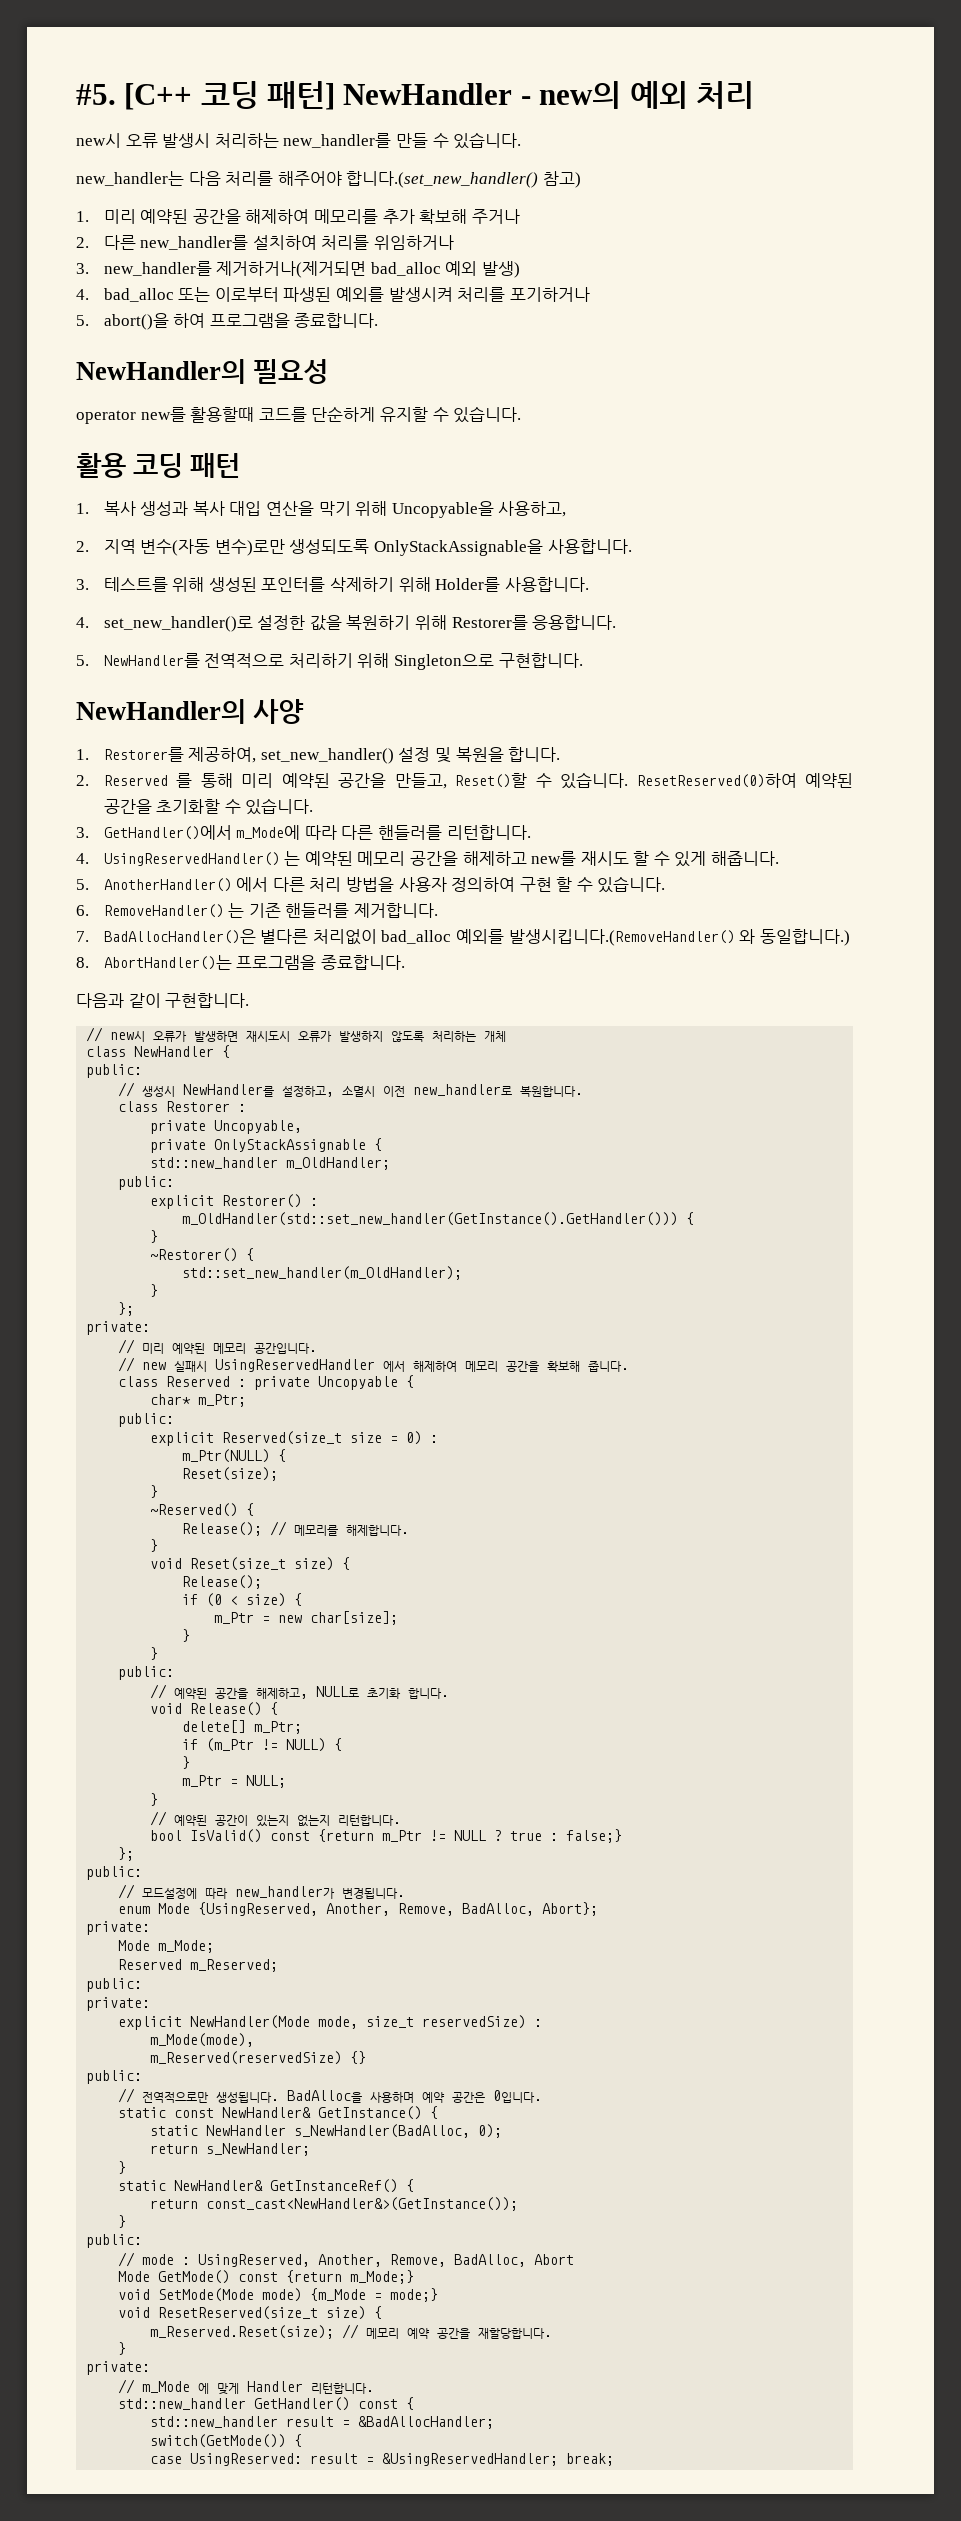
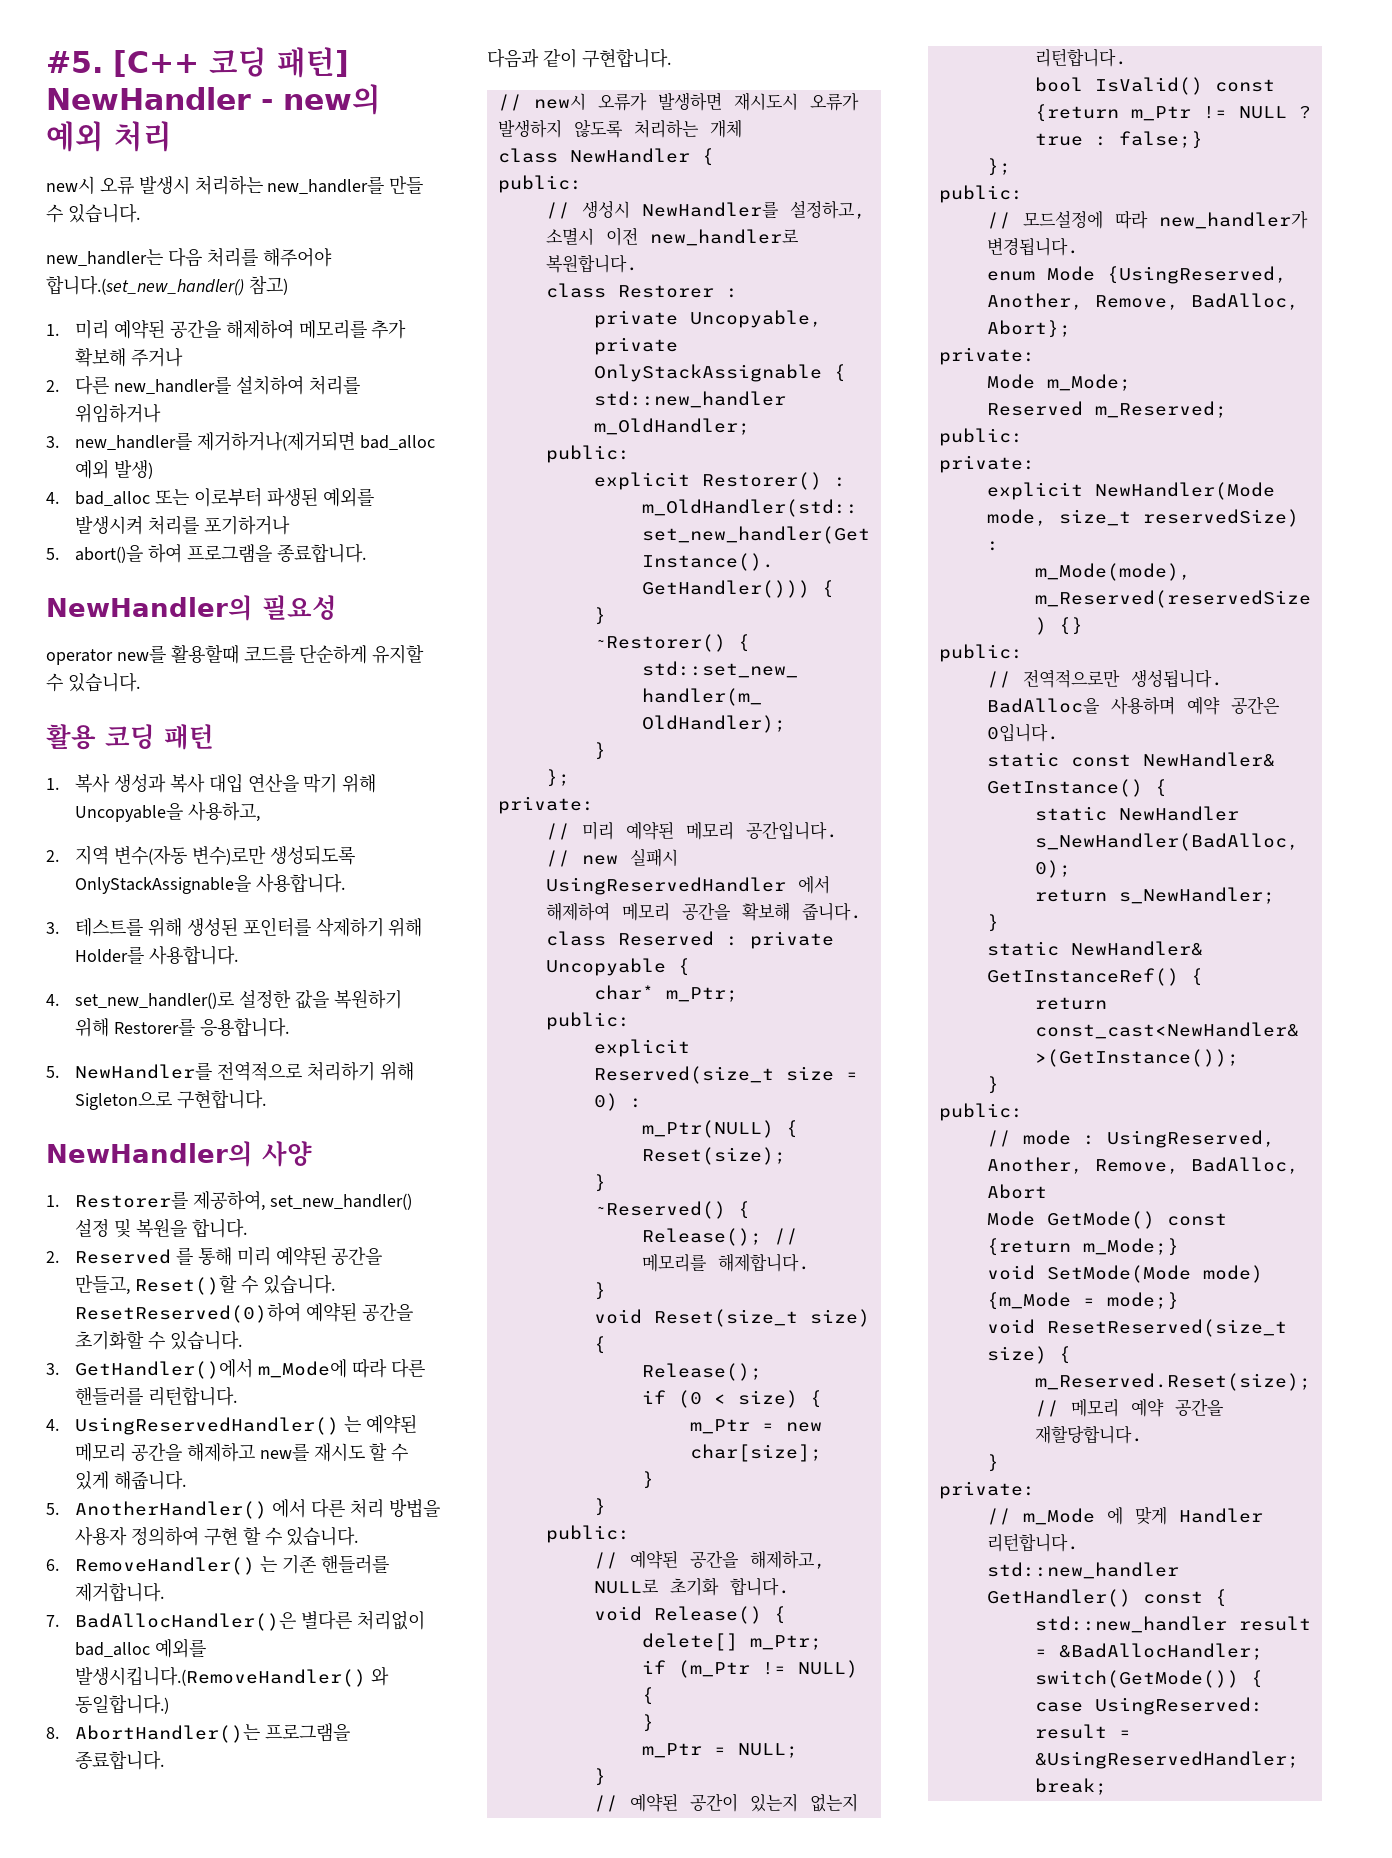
- 5. NewHandler를 전역적으로 처리하기 위해 Singleton으로 구현합니다.
+ 5. NewHandler를 전역적으로 처리하기 위해 Sigleton으로 구현합니다.

